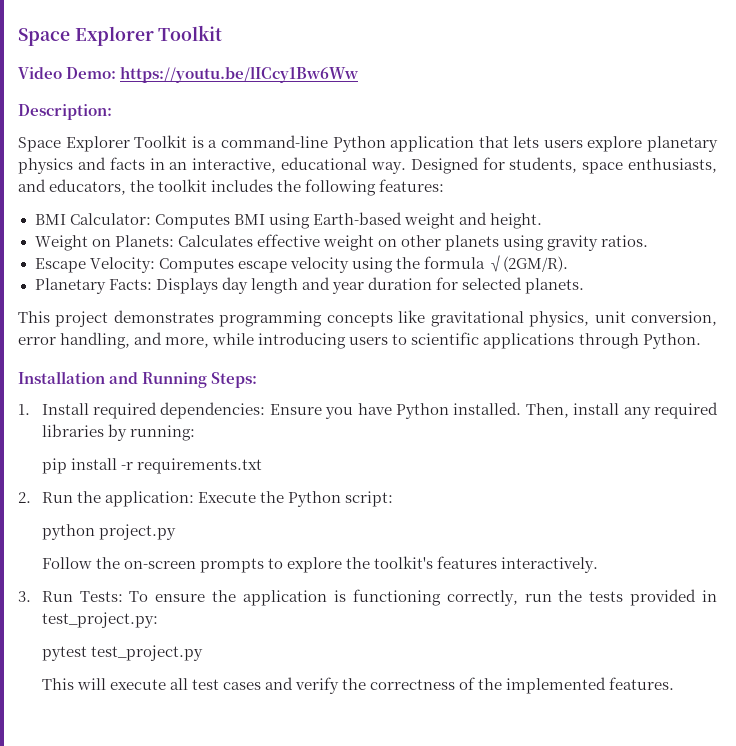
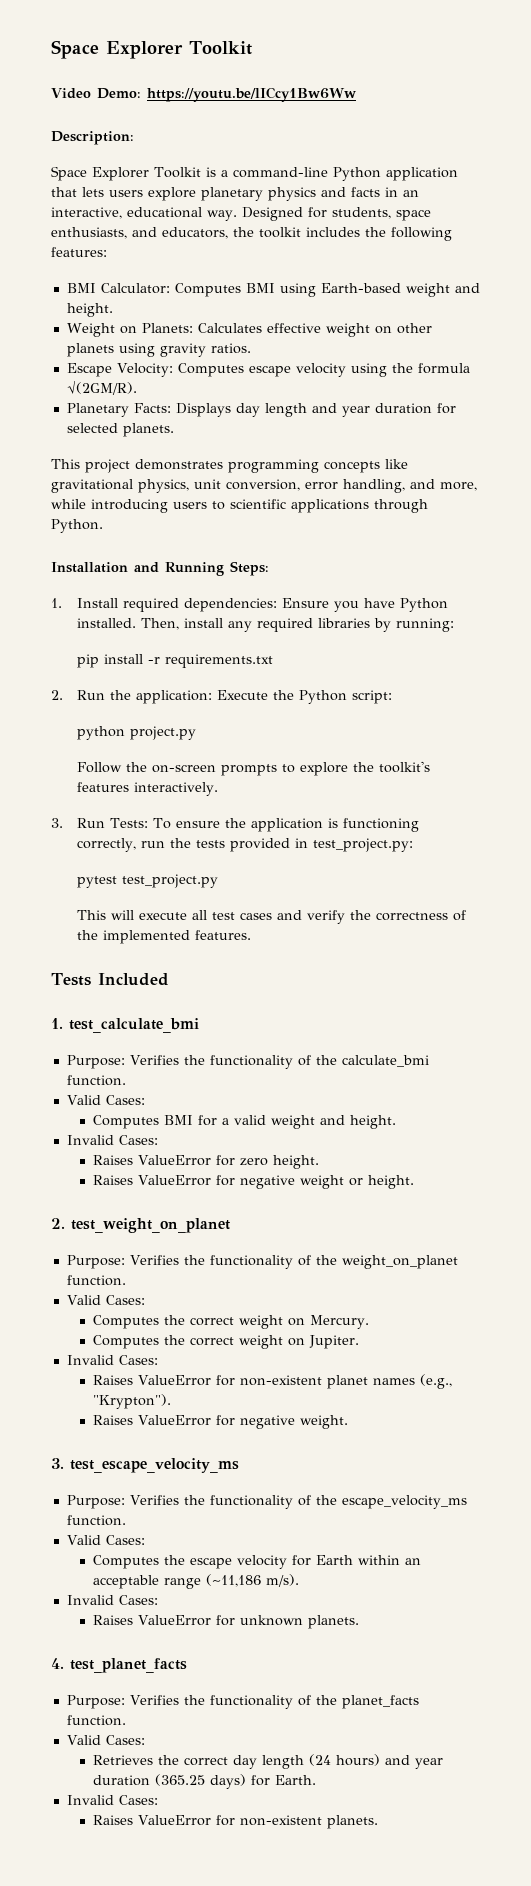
+ Tests Included
+ 1. test_calculate_bmi
+ Purpose: Verifies the functionality of the calculate_bmi function.
+ Valid Cases:
+ Computes BMI for a valid weight and height.
+ Invalid Cases:
+ Raises ValueError for zero height.
+ Raises ValueError for negative weight or height.
+ 2. test_weight_on_planet
+ Purpose: Verifies the functionality of the weight_on_planet function.
+ Valid Cases:
+ Computes the correct weight on Mercury.
+ Computes the correct weight on Jupiter.
+ Invalid Cases:
+ Raises ValueError for non-existent planet names (e.g., "Krypton").
+ Raises ValueError for negative weight.
+ 3. test_escape_velocity_ms
+ Purpose: Verifies the functionality of the escape_velocity_ms function.
+ Valid Cases:
+ Computes the escape velocity for Earth within an acceptable range (~11,186 m/s).
+ Invalid Cases:
+ Raises ValueError for unknown planets.
+ 4. test_planet_facts
+ Purpose: Verifies the functionality of the planet_facts function.
+ Valid Cases:
+ Retrieves the correct day length (24 hours) and year duration (365.25 days) for Earth.
+ Invalid Cases:
+ Raises ValueError for non-existent planets.

